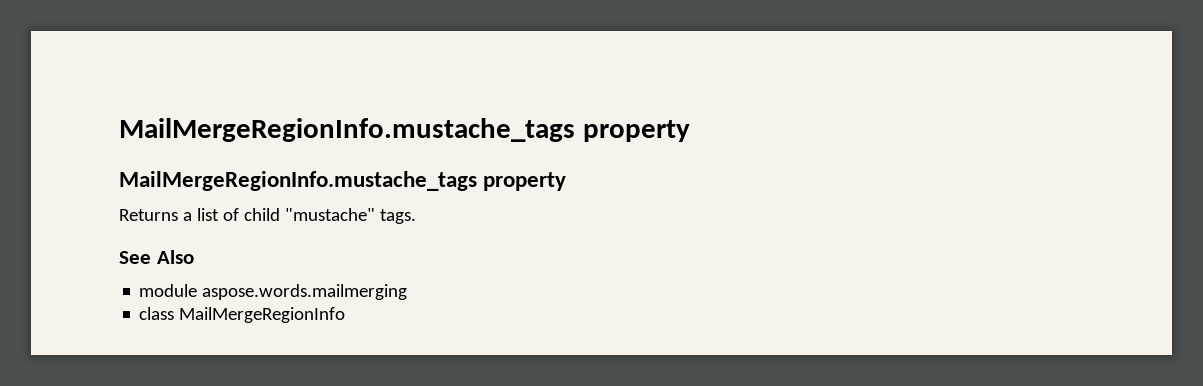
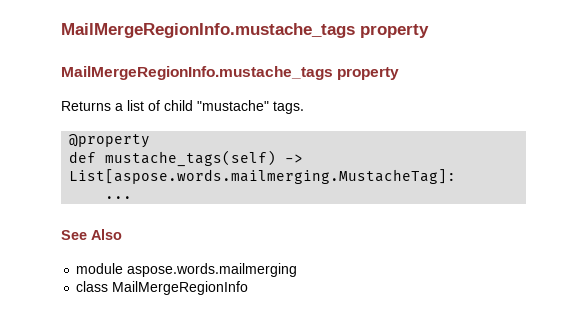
+ @property
+ def mustache_tags(self) -> List[aspose.words.mailmerging.MustacheTag]:
+ ...

